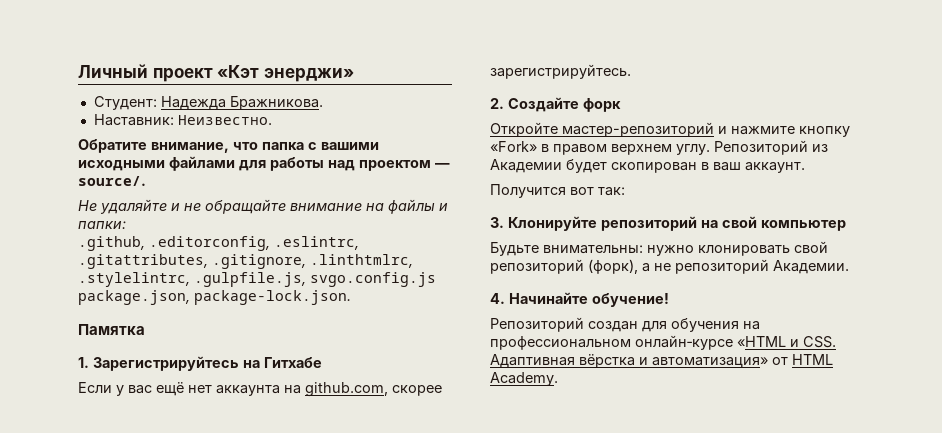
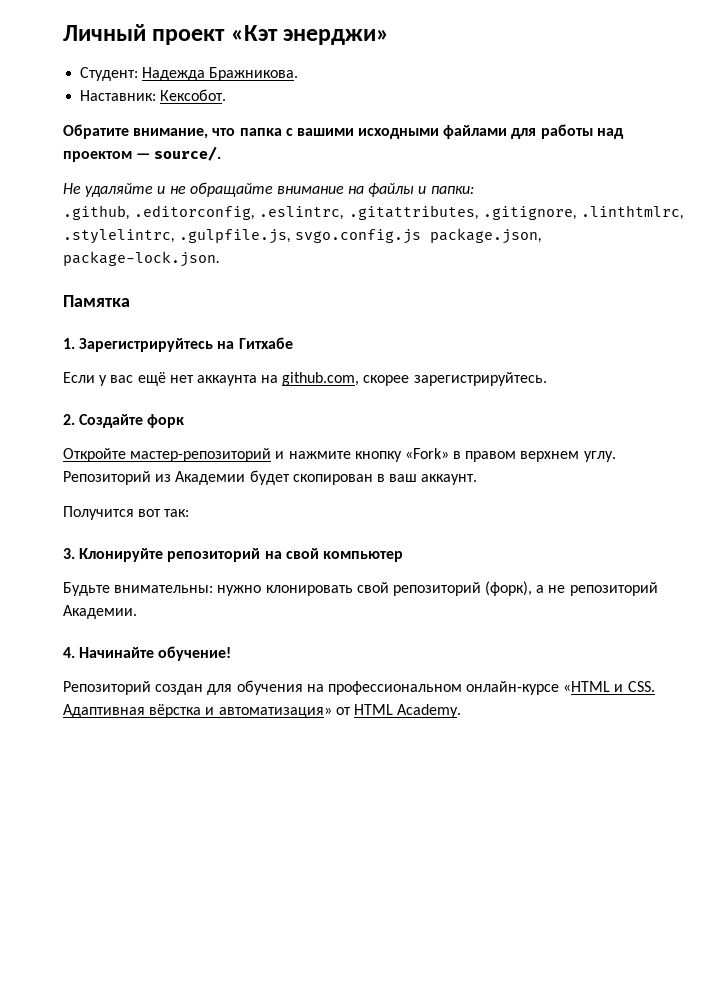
- Наставник: Неизвестно.
+ Наставник: Кексобот.

